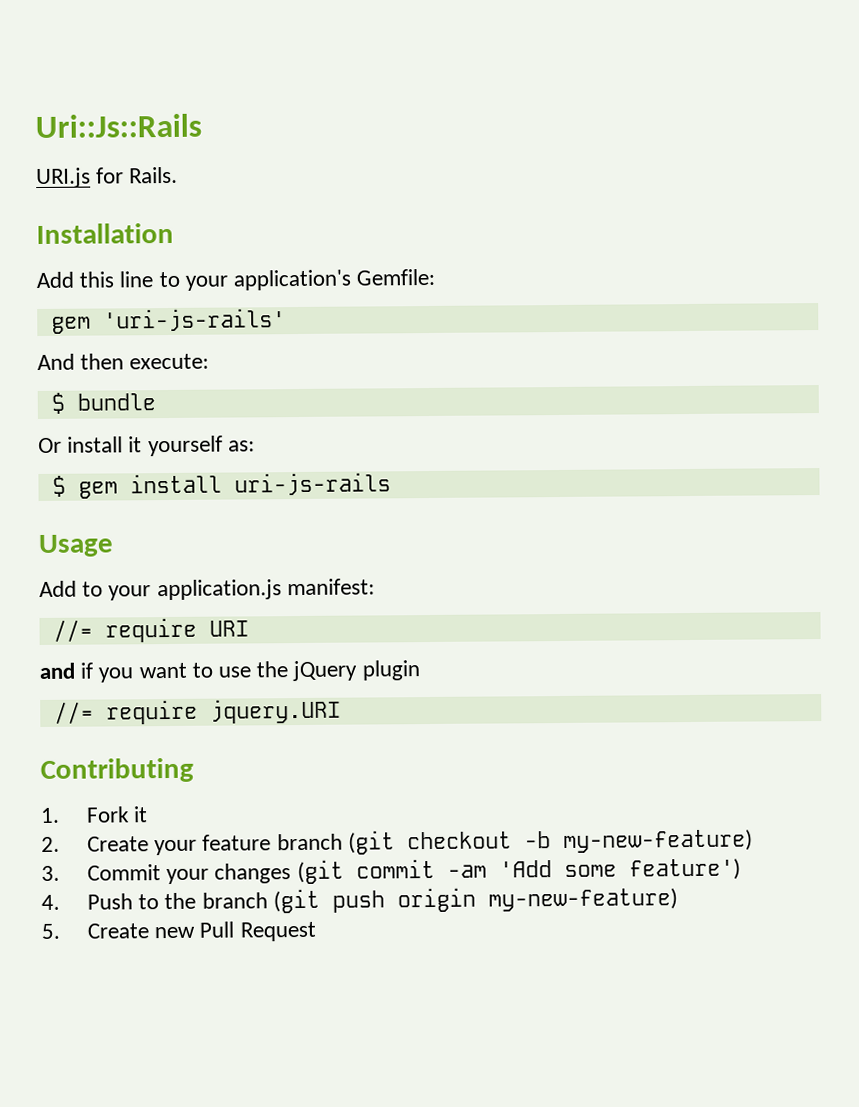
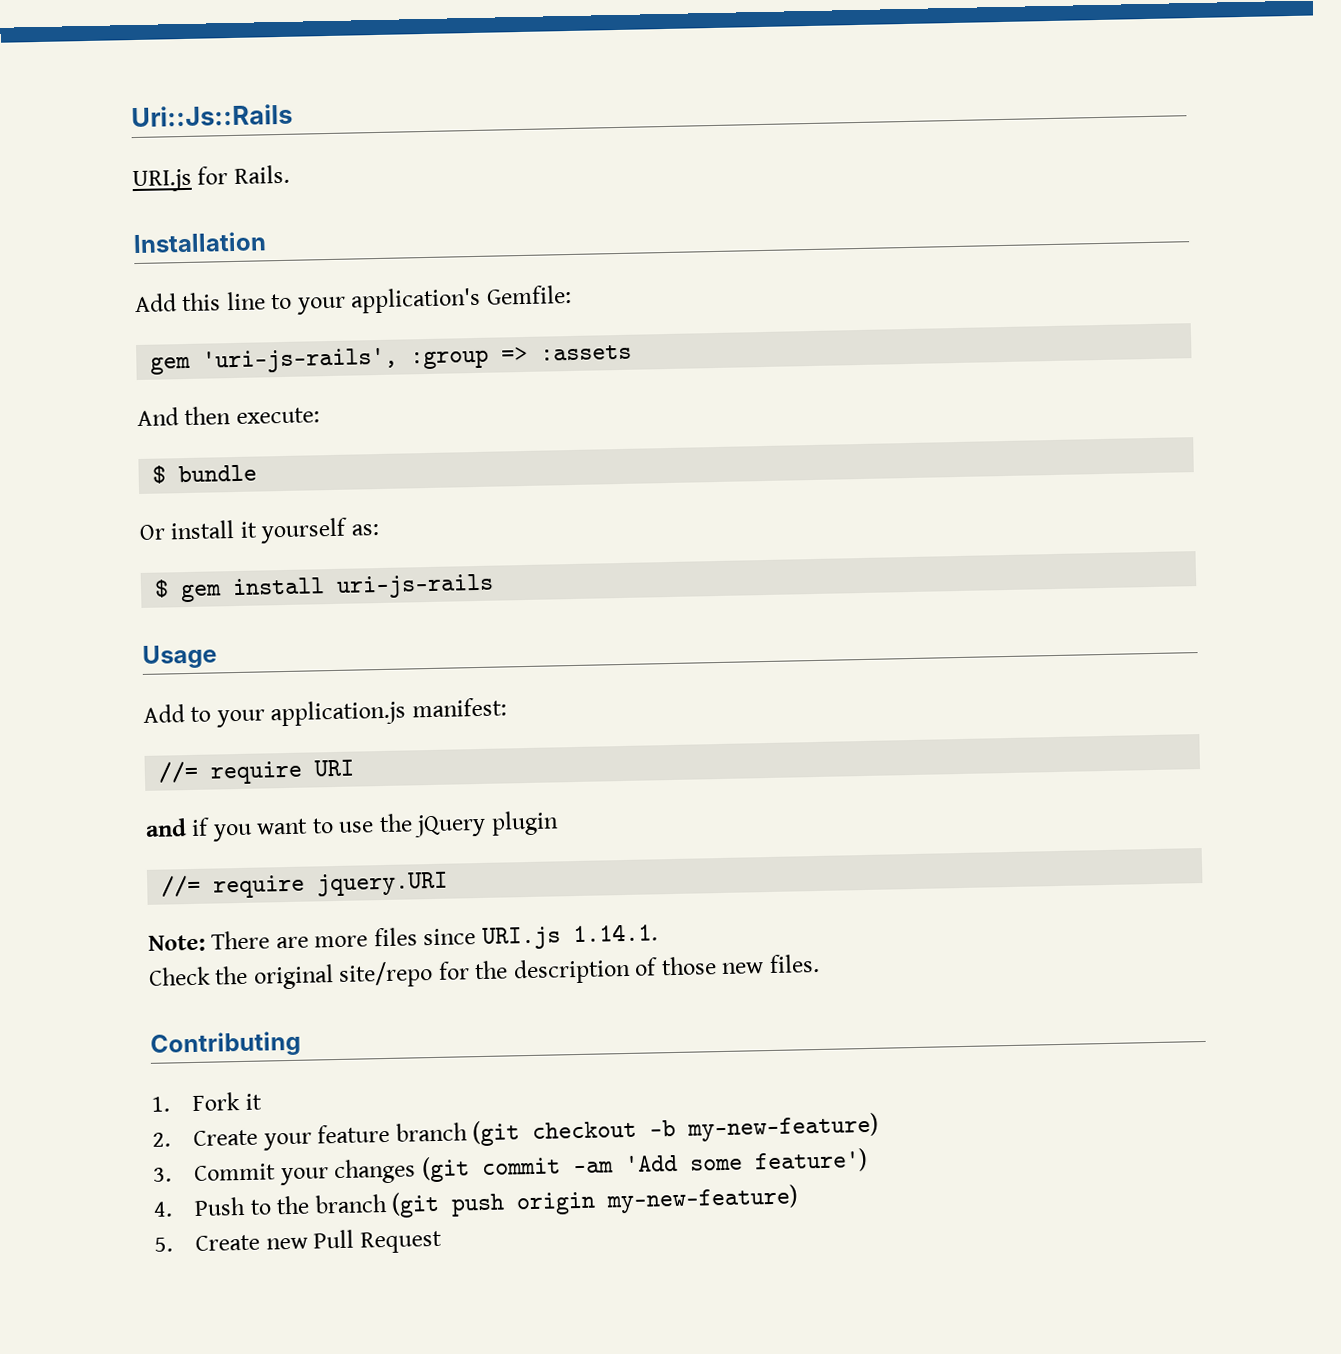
- gem 'uri-js-rails'
+ gem 'uri-js-rails', :group => :assets
+ Note: There are more files since URI.js 1.14.1.
+ Check the original site/repo for the description of those new files.

